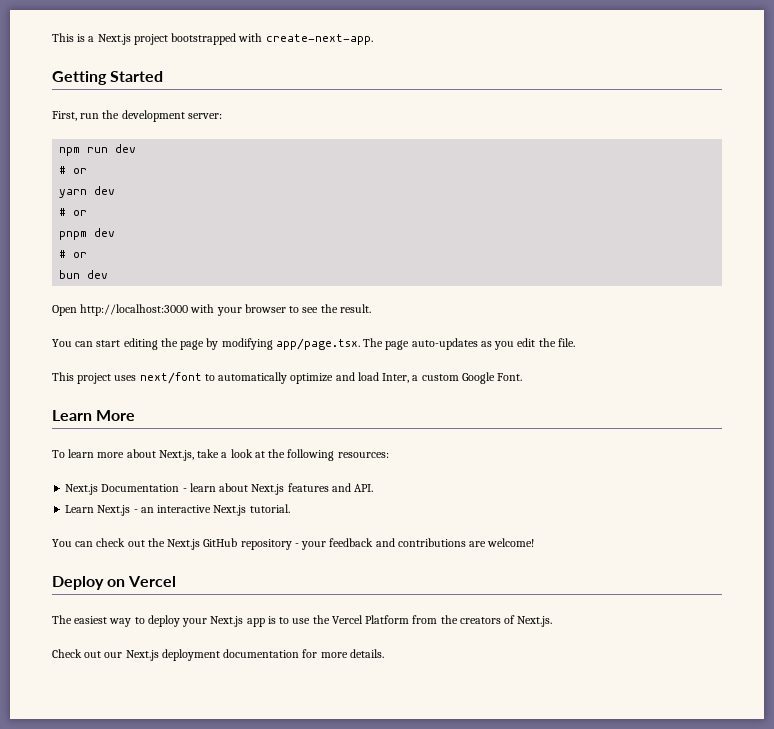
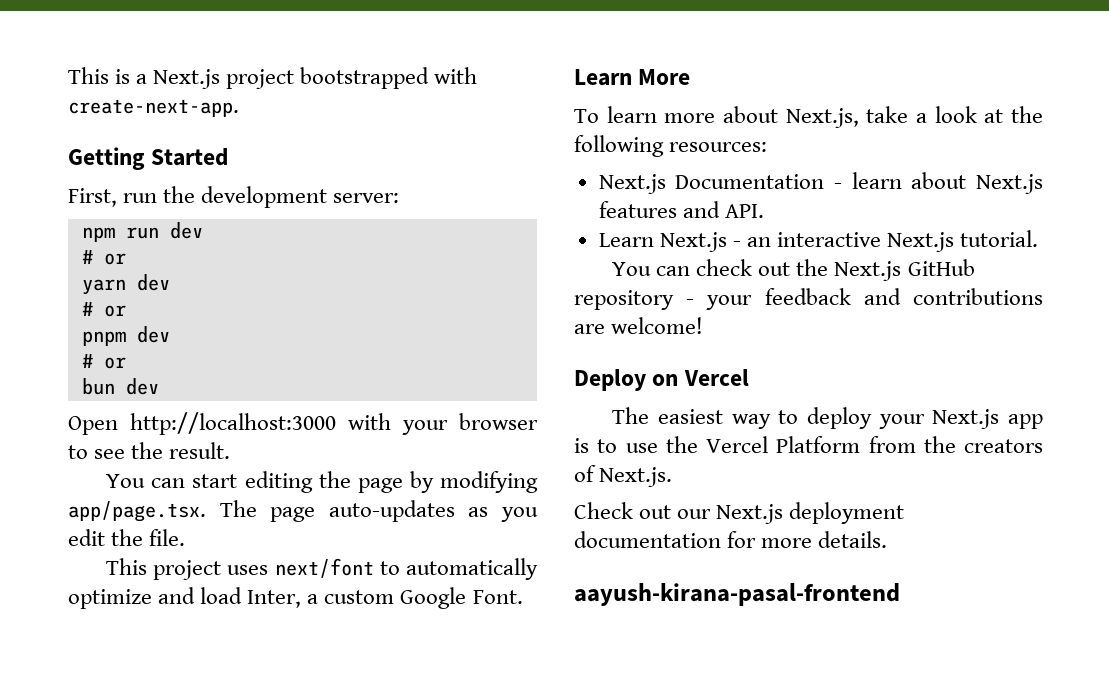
+ aayush-kirana-pasal-frontend

